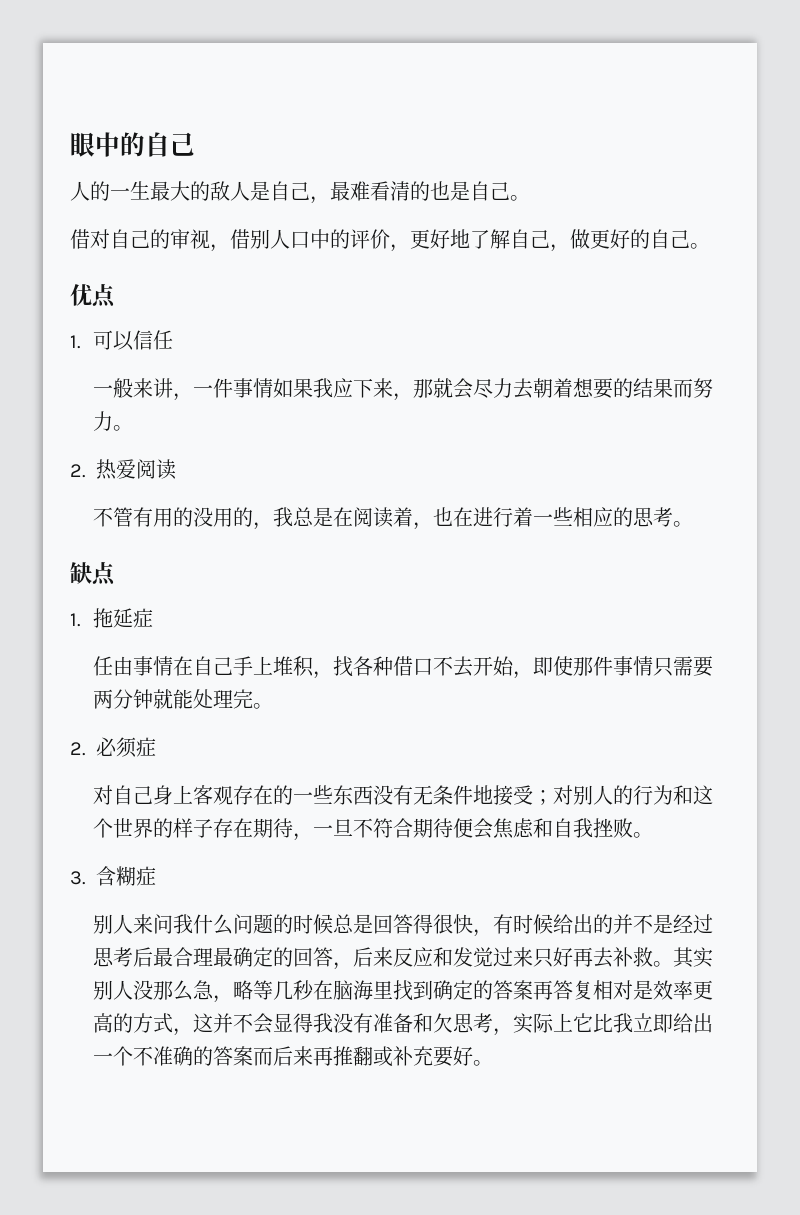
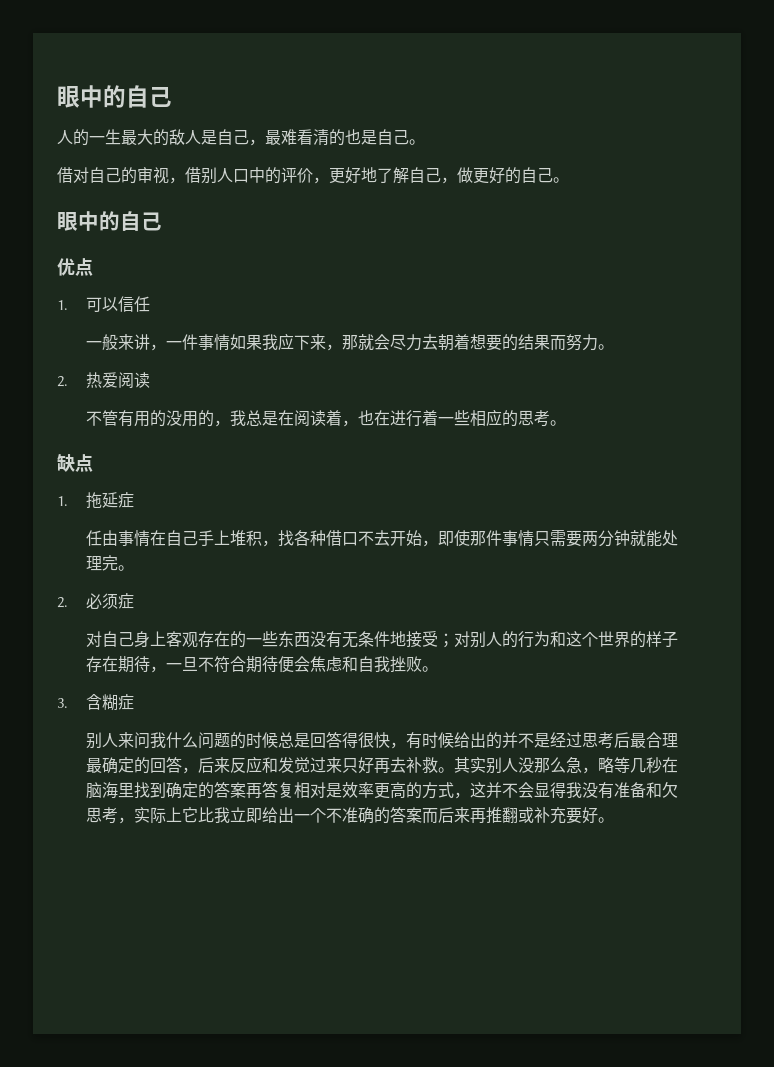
  借对自己的审视，借别人口中的评价，更好地了解自己，做更好的自己。
+ 眼中的自己

